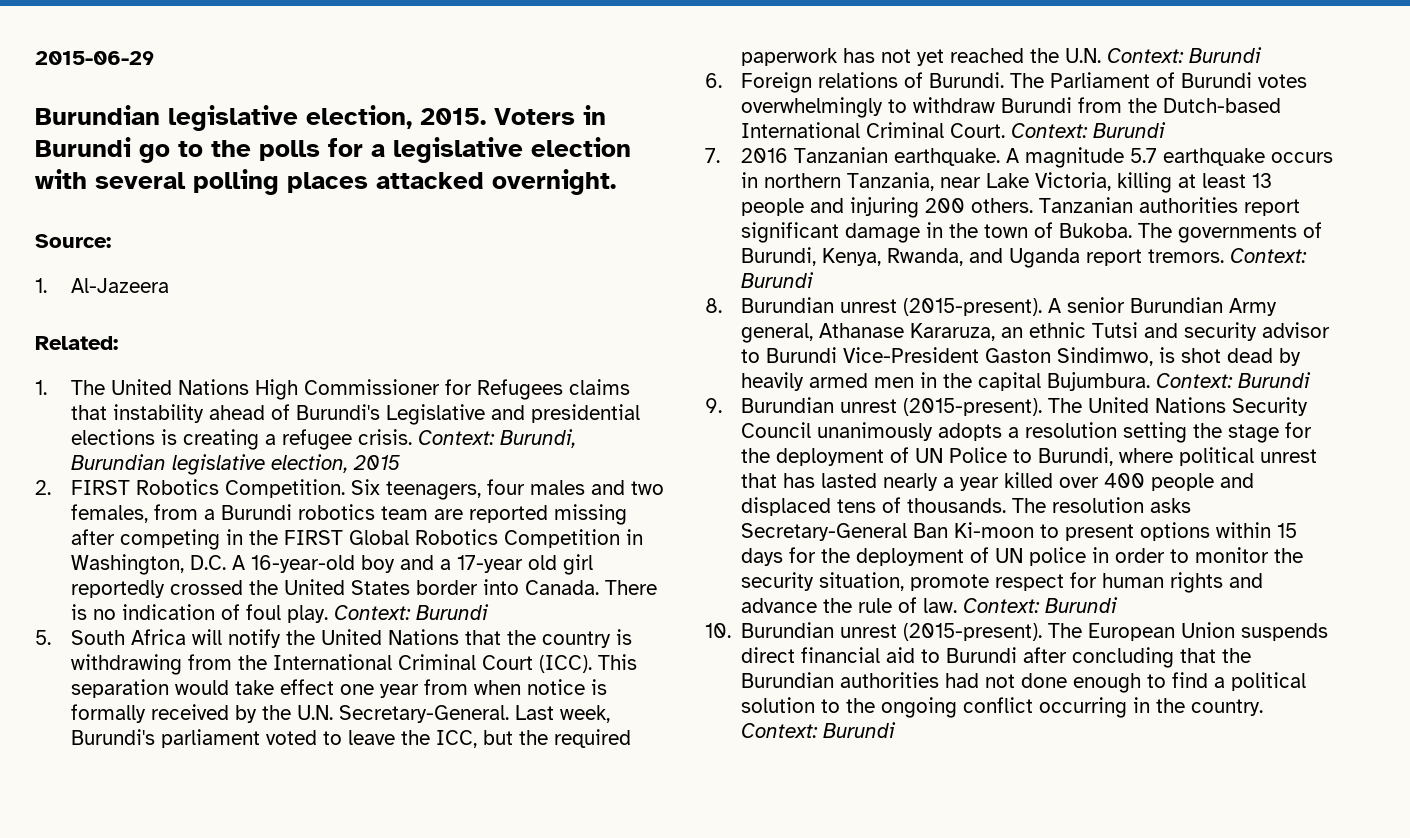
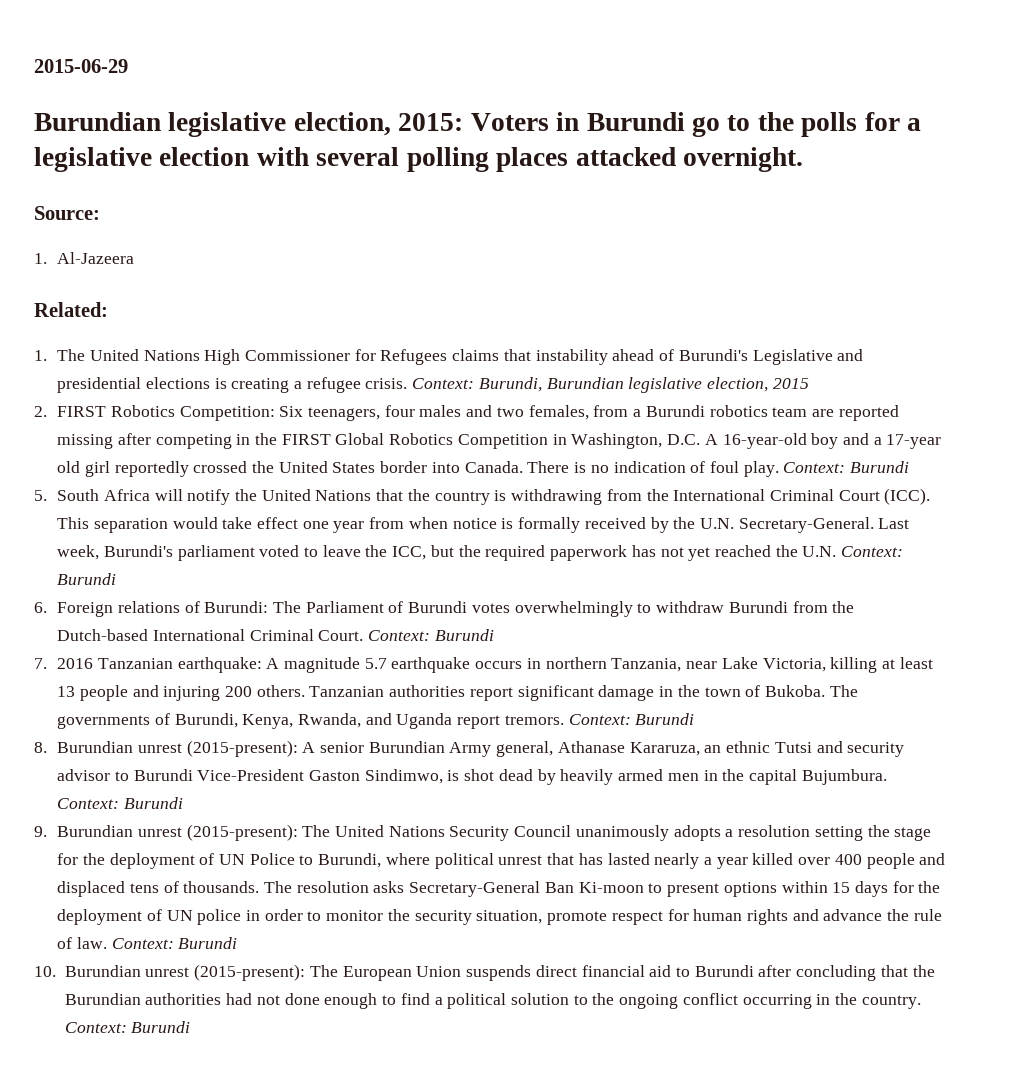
- Burundian legislative election, 2015. Voters in Burundi go to the polls for a legislative election with several polling places attacked overnight.
+ Burundian legislative election, 2015: Voters in Burundi go to the polls for a legislative election with several polling places attacked overnight.
- 2. FIRST Robotics Competition. Six teenagers, four males and two females, from a Burundi robotics team are reported missing after competing in the FIRST Global Robotics Competition in Washington, D.C. A 16-year-old boy and a 17-year old girl reportedly crossed the United States border into Canada.
+ 2. FIRST Robotics Competition: Six teenagers, four males and two females, from a Burundi robotics team are reported missing after competing in the FIRST Global Robotics Competition in Washington, D.C. A 16-year-old boy and a 17-year old girl reportedly crossed the United States border into Canada.
- 6. Foreign relations of Burundi. The Parliament of Burundi votes overwhelmingly to withdraw Burundi from the Dutch-based International Criminal Court.
+ 6. Foreign relations of Burundi: The Parliament of Burundi votes overwhelmingly to withdraw Burundi from the Dutch-based International Criminal Court.
- 7. 2016 Tanzanian earthquake. A magnitude 5.7 earthquake occurs in northern Tanzania, near Lake Victoria, killing at least 13 people and injuring 200 others.
+ 7. 2016 Tanzanian earthquake: A magnitude 5.7 earthquake occurs in northern Tanzania, near Lake Victoria, killing at least 13 people and injuring 200 others.
- 8. Burundian unrest (2015-present). A senior Burundian Army general, Athanase Kararuza, an ethnic Tutsi and security advisor to Burundi Vice-President Gaston Sindimwo, is shot dead by heavily armed men in the capital Bujumbura.
+ 8. Burundian unrest (2015-present): A senior Burundian Army general, Athanase Kararuza, an ethnic Tutsi and security advisor to Burundi Vice-President Gaston Sindimwo, is shot dead by heavily armed men in the capital Bujumbura.
- 9. Burundian unrest (2015-present). The United Nations Security Council unanimously adopts a resolution setting the stage for the deployment of UN Police to Burundi, where political unrest that has lasted nearly a year killed over 400 people and displaced tens of thousands.
+ 9. Burundian unrest (2015-present): The United Nations Security Council unanimously adopts a resolution setting the stage for the deployment of UN Police to Burundi, where political unrest that has lasted nearly a year killed over 400 people and displaced tens of thousands.
- 10. Burundian unrest (2015-present). The European Union suspends direct financial aid to Burundi after concluding that the Burundian authorities had not done enough to find a political solution to the ongoing conflict occurring in the country.
+ 10. Burundian unrest (2015-present): The European Union suspends direct financial aid to Burundi after concluding that the Burundian authorities had not done enough to find a political solution to the ongoing conflict occurring in the country.

